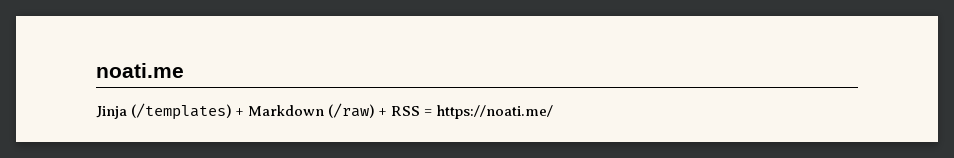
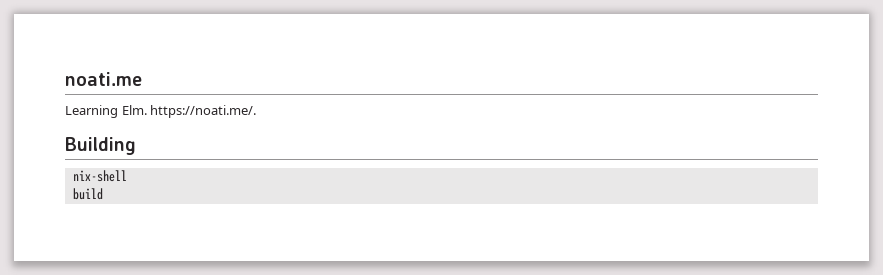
- Jinja (/templates) + Markdown (/raw) + RSS = https://noati.me/
+ Learning Elm. https://noati.me/.
+ Building
+ nix-shell
+ build

